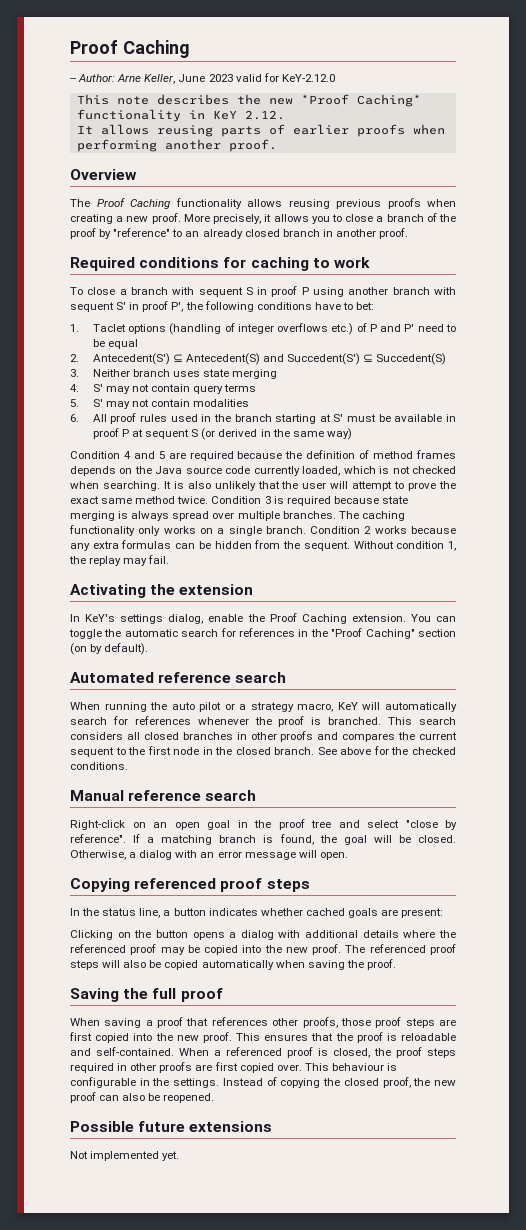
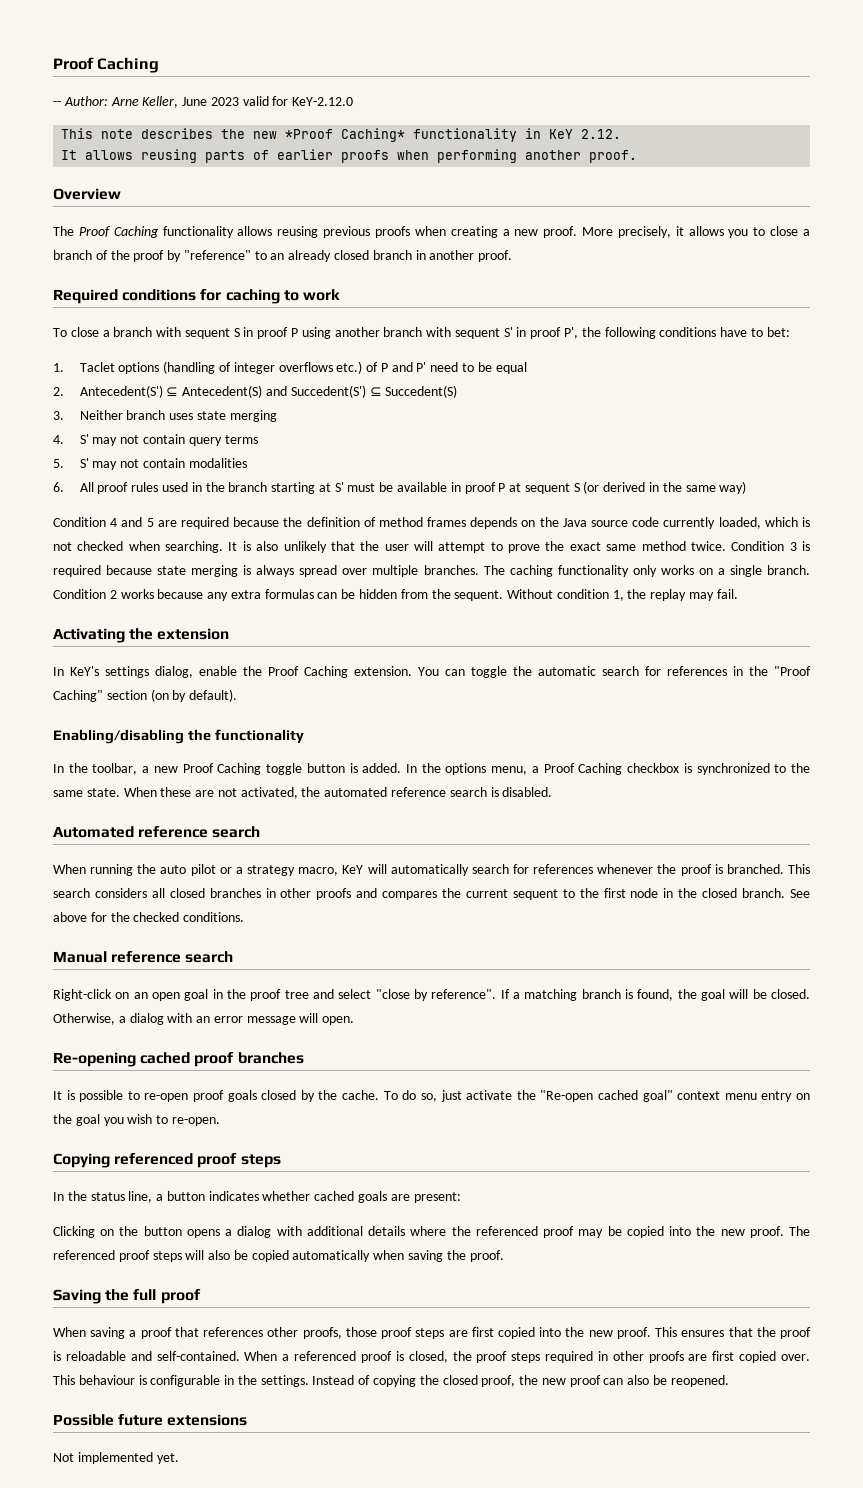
+ Enabling/disabling the functionality
+ In the toolbar, a new Proof Caching toggle button is added. In the options menu, a Proof Caching checkbox is synchronized to the same state. When these are not activated, the automated reference search is disabled.
+ Re-opening cached proof branches
+ It is possible to re-open proof goals closed by the cache. To do so, just activate the "Re-open cached goal" context menu entry on the goal you wish to re-open.

